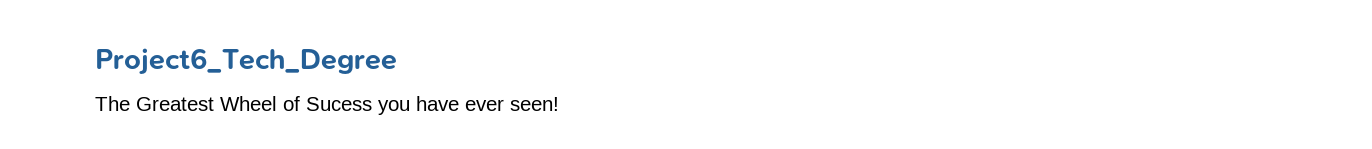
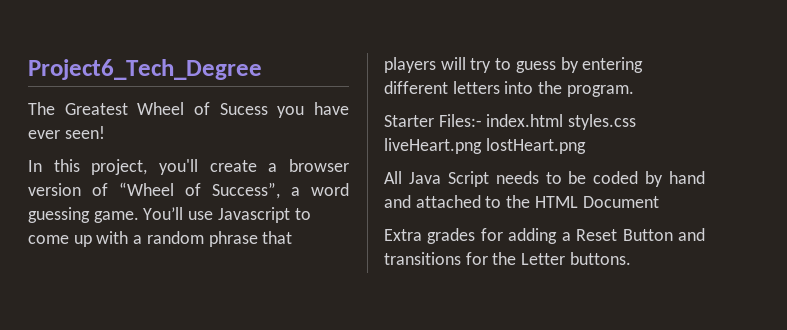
+ In this project, you'll create a browser version of “Wheel of Success”, a word guessing game. You’ll use Javascript to come up with a random phrase that players will try to guess by entering different letters into the program.
+ Starter Files:- index.html styles.css liveHeart.png lostHeart.png
+ All Java Script needs to be coded by hand and attached to the HTML Document
+ Extra grades for adding a Reset Button and transitions for the Letter buttons.

